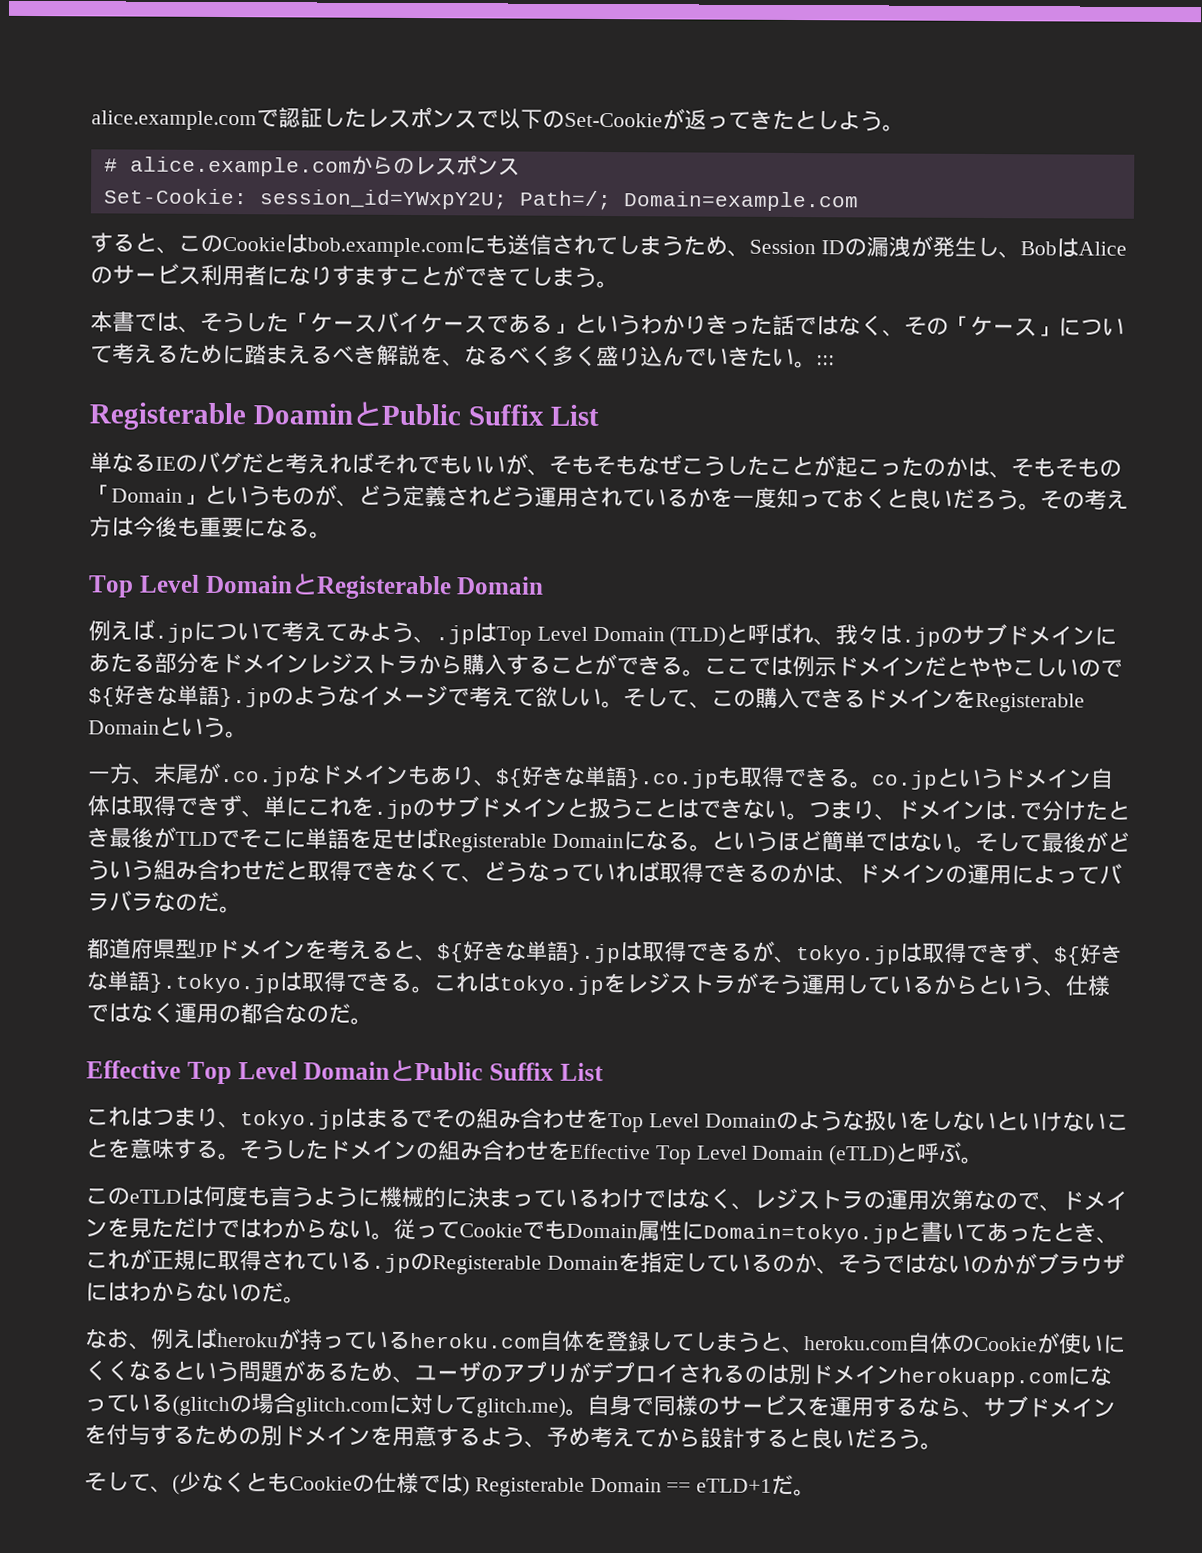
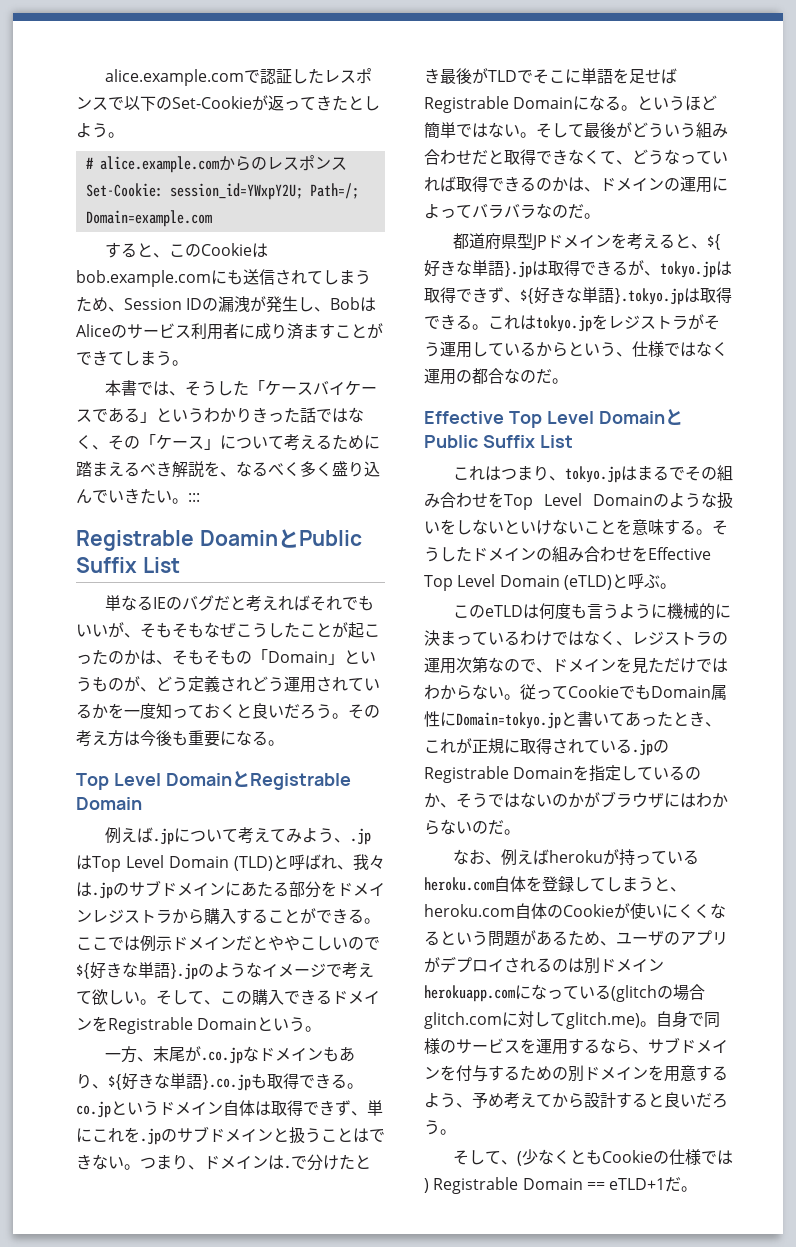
- すると、このCookieはbob.example.comにも送信されてしまうため、Session IDの漏洩が発生し、BobはAliceのサービス利用者になりすますことができてしまう。
+ すると、このCookieはbob.example.comにも送信されてしまうため、Session IDの漏洩が発生し、BobはAliceのサービス利用者に成り済ますことができてしまう。
- Registerable DoaminとPublic Suffix List
+ Registrable DoaminとPublic Suffix List
- Top Level DomainとRegisterable Domain
+ Top Level DomainとRegistrable Domain
- そして、この購入できるドメインをRegisterable Domainという。
+ そして、この購入できるドメインをRegistrable Domainという。
- で分けたとき最後がTLDでそこに単語を足せばRegisterable Domainになる。
+ で分けたとき最後がTLDでそこに単語を足せばRegistrable Domainになる。
- 従ってCookieでもDomain属性にDomain=tokyo.jpと書いてあったとき、これが正規に取得されている.jpのRegisterable Domainを指定しているのか、そうではないのかがブラウザにはわからないのだ。
+ 従ってCookieでもDomain属性にDomain=tokyo.jpと書いてあったとき、これが正規に取得されている.jpのRegistrable Domainを指定しているのか、そうではないのかがブラウザにはわからないのだ。
- そして、(少なくともCookieの仕様では) Registerable Domain == eTLD+1だ。
+ そして、(少なくともCookieの仕様では) Registrable Domain == eTLD+1だ。

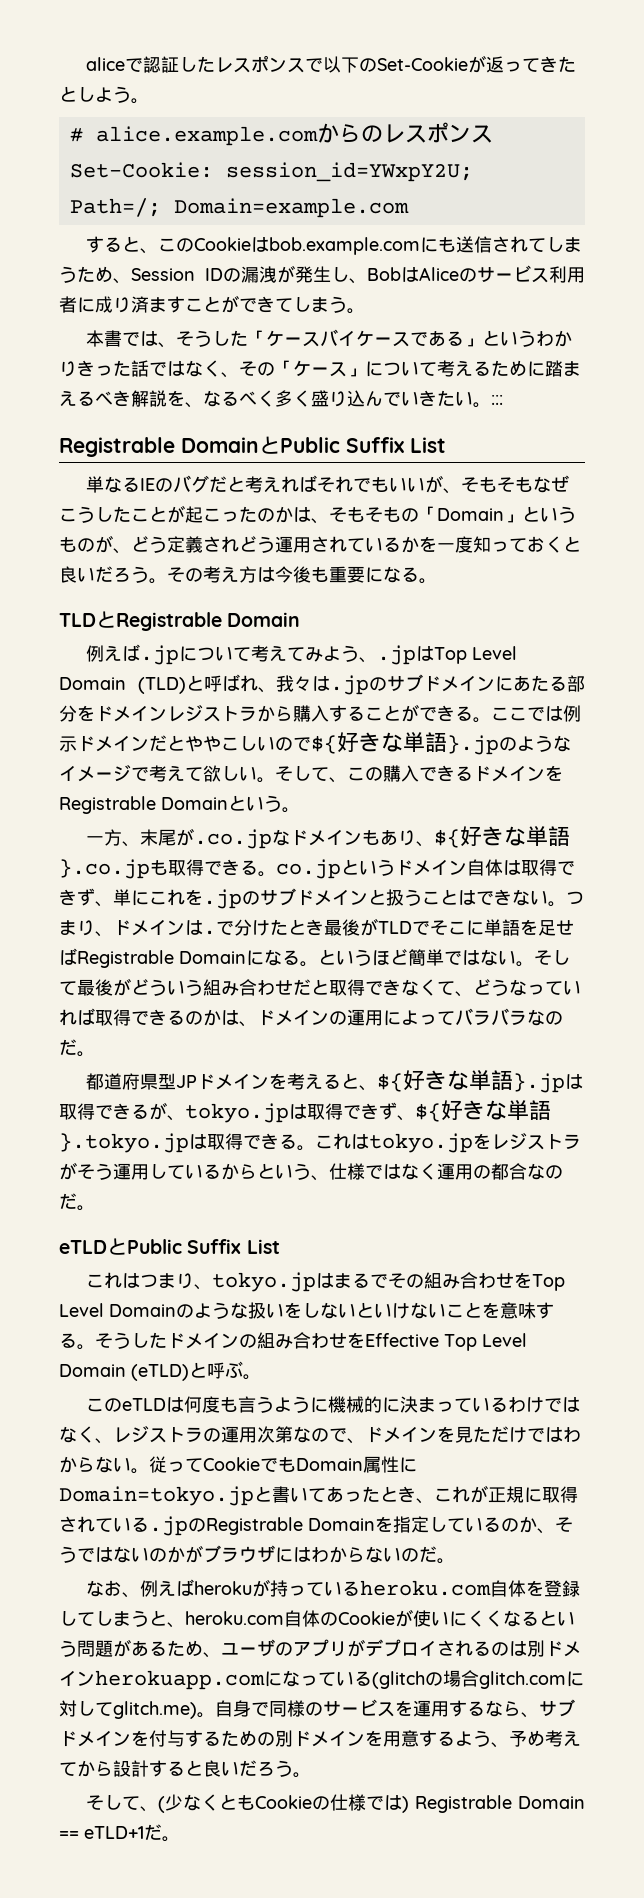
- alice.example.comで認証したレスポンスで以下のSet-Cookieが返ってきたとしよう。
+ aliceで認証したレスポンスで以下のSet-Cookieが返ってきたとしよう。
- Registrable DoaminとPublic Suffix List
+ Registrable DomainとPublic Suffix List
- Top Level DomainとRegistrable Domain
+ TLDとRegistrable Domain
- Effective Top Level DomainとPublic Suffix List
+ eTLDとPublic Suffix List

